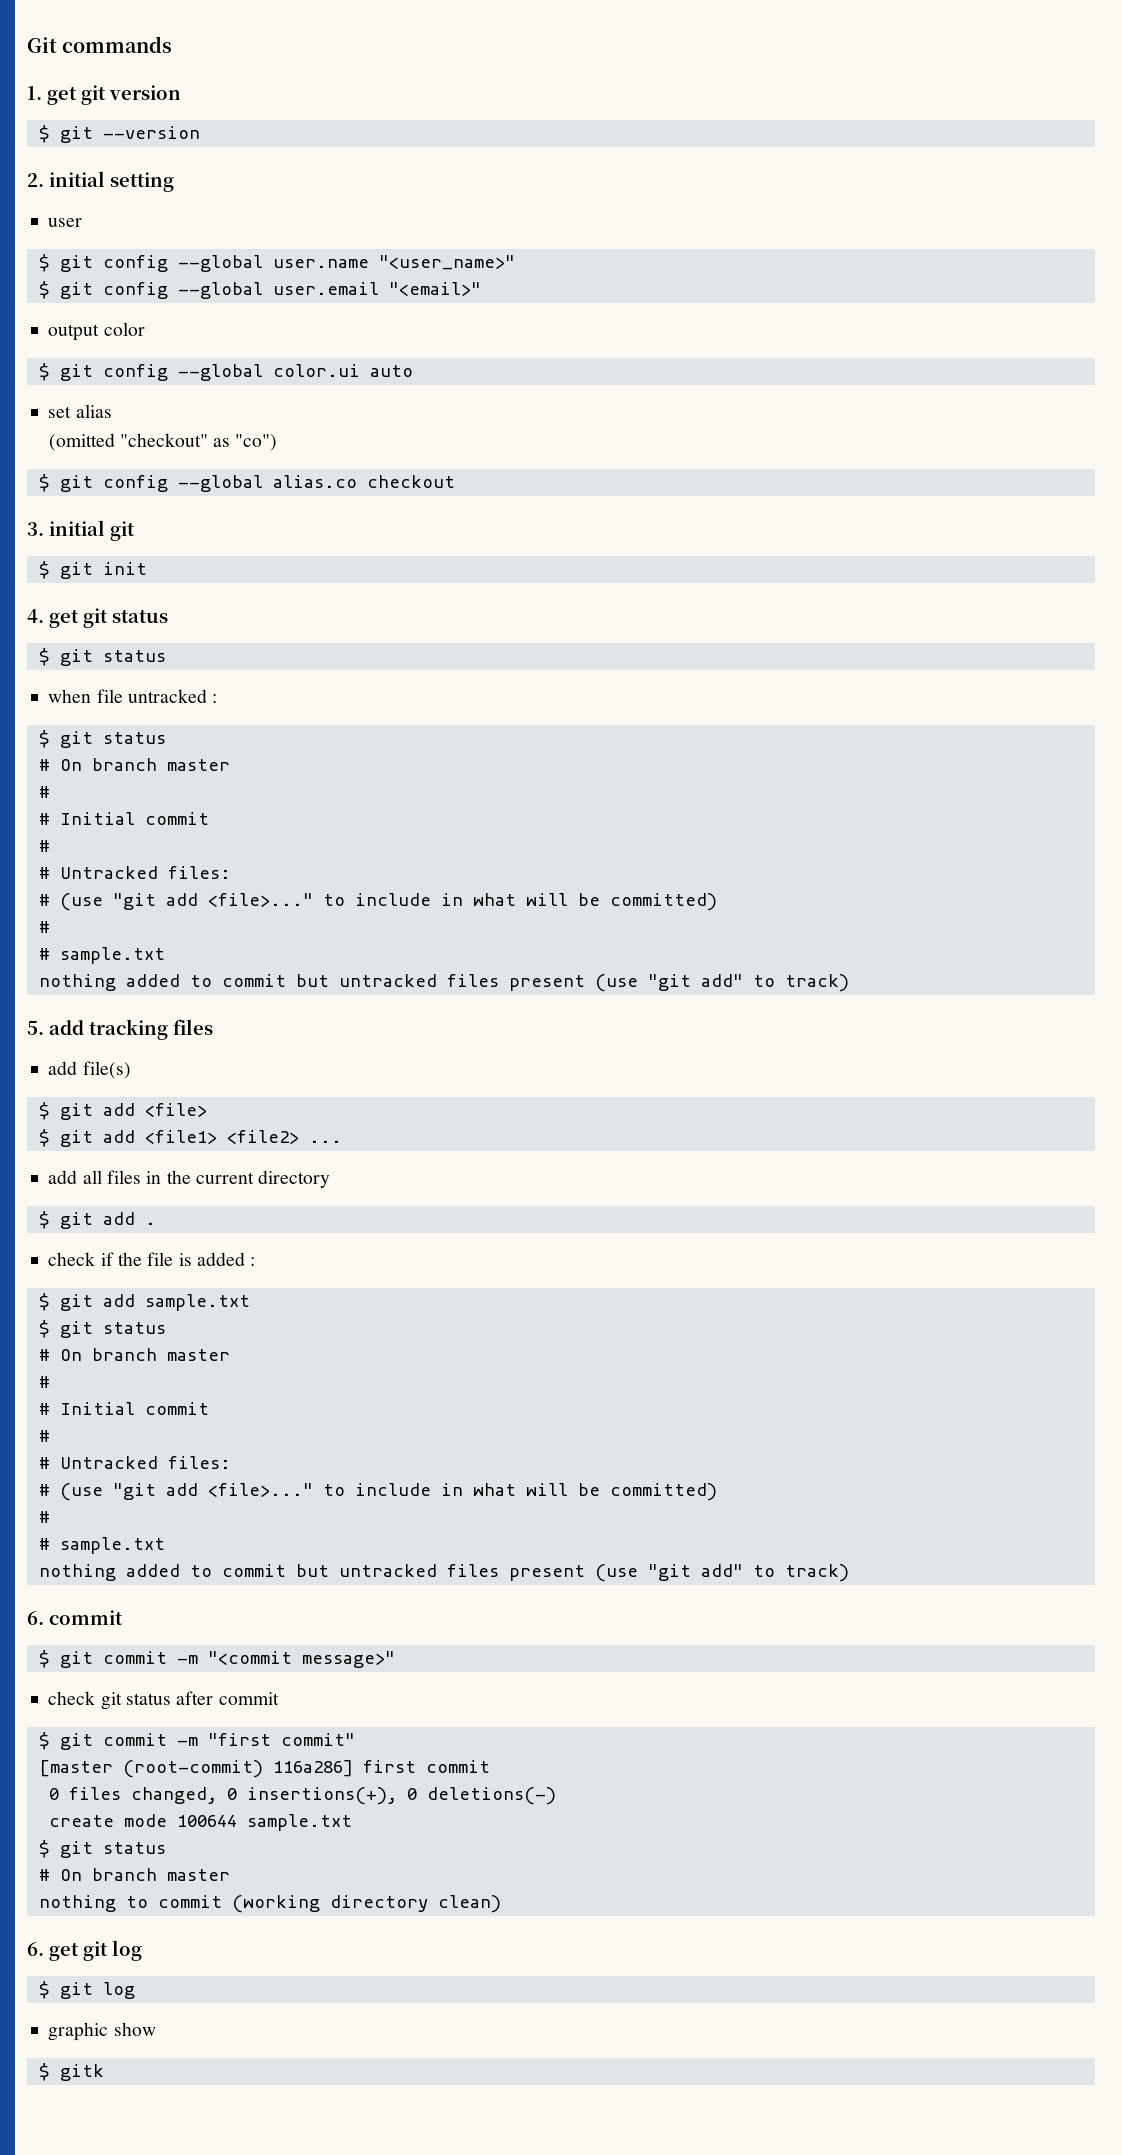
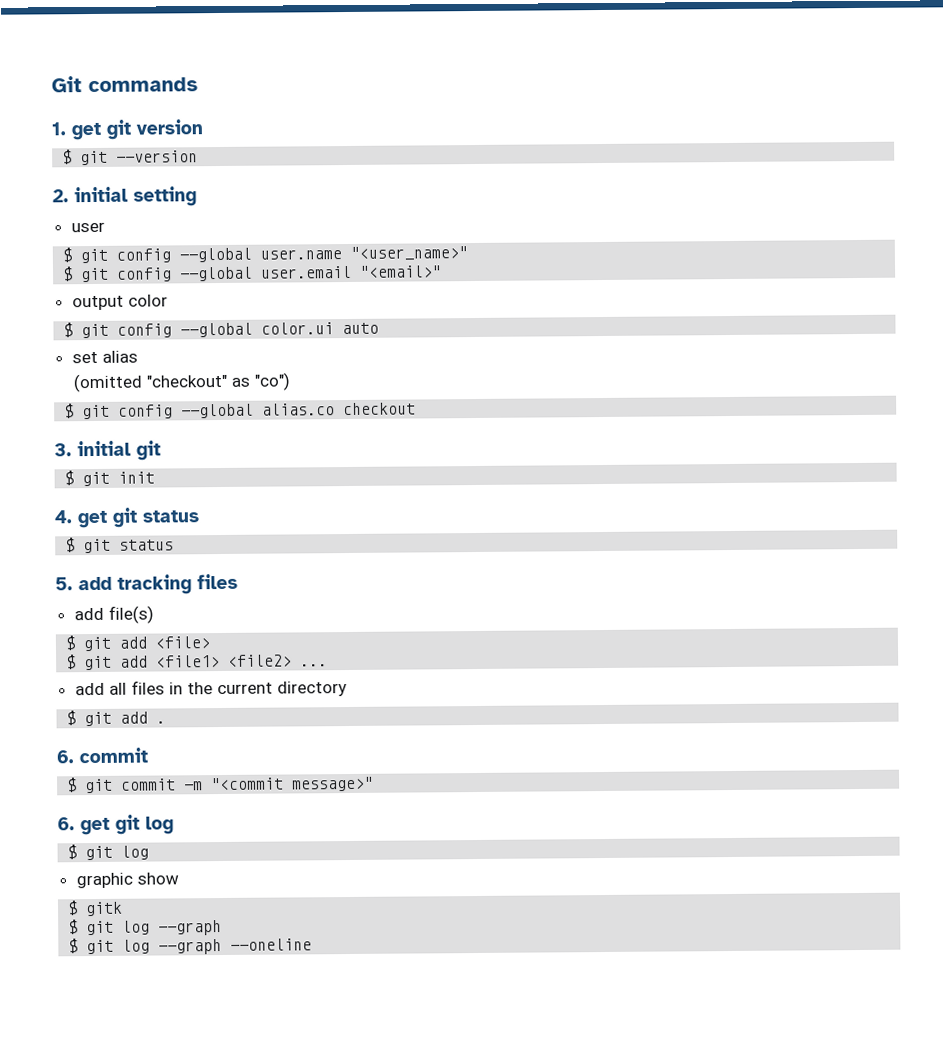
- when file untracked :
- $ git status
- # On branch master
- #
- # Initial commit
- #
- # Untracked files:
- # (use "git add <file>..." to include in what will be committed)
- #
- # sample.txt
- nothing added to commit but untracked files present (use "git add" to track)
- check if the file is added :
- $ git add sample.txt
- $ git status
- # On branch master
- #
- # Initial commit
- #
- # Untracked files:
- # (use "git add <file>..." to include in what will be committed)
- #
- # sample.txt
- nothing added to commit but untracked files present (use "git add" to track)
- check git status after commit
- $ git commit -m "first commit"
- [master (root-commit) 116a286] first commit
- 0 files changed, 0 insertions(+), 0 deletions(-)
- create mode 100644 sample.txt
- $ git status
- # On branch master
- nothing to commit (working directory clean)
  $ gitk
+ $ git log --graph
+ $ git log --graph --oneline

